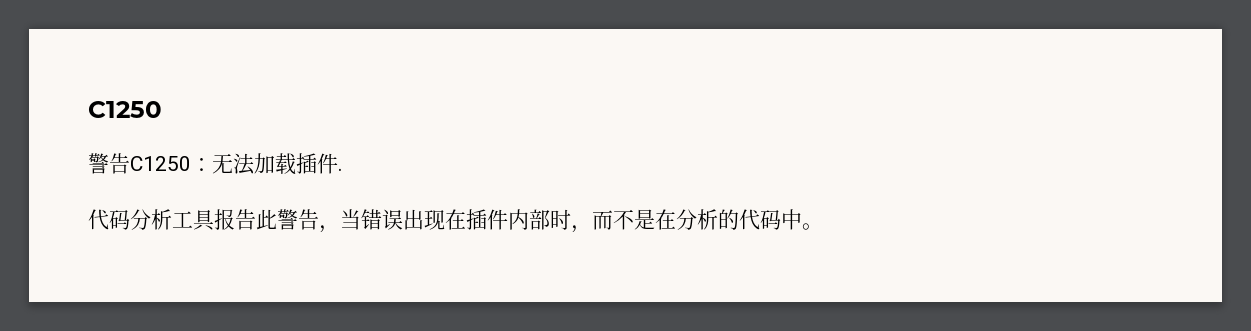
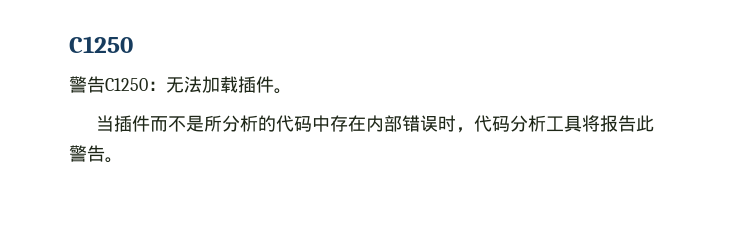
- 警告C1250：无法加载插件.
- 代码分析工具报告此警告，当错误出现在插件内部时，而不是在分析的代码中。
+ 警告C1250：无法加载插件。
+ 当插件而不是所分析的代码中存在内部错误时，代码分析工具将报告此警告。

